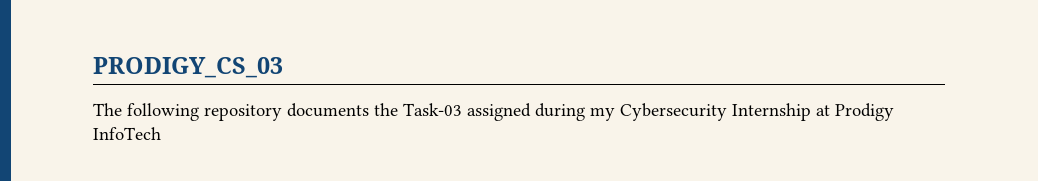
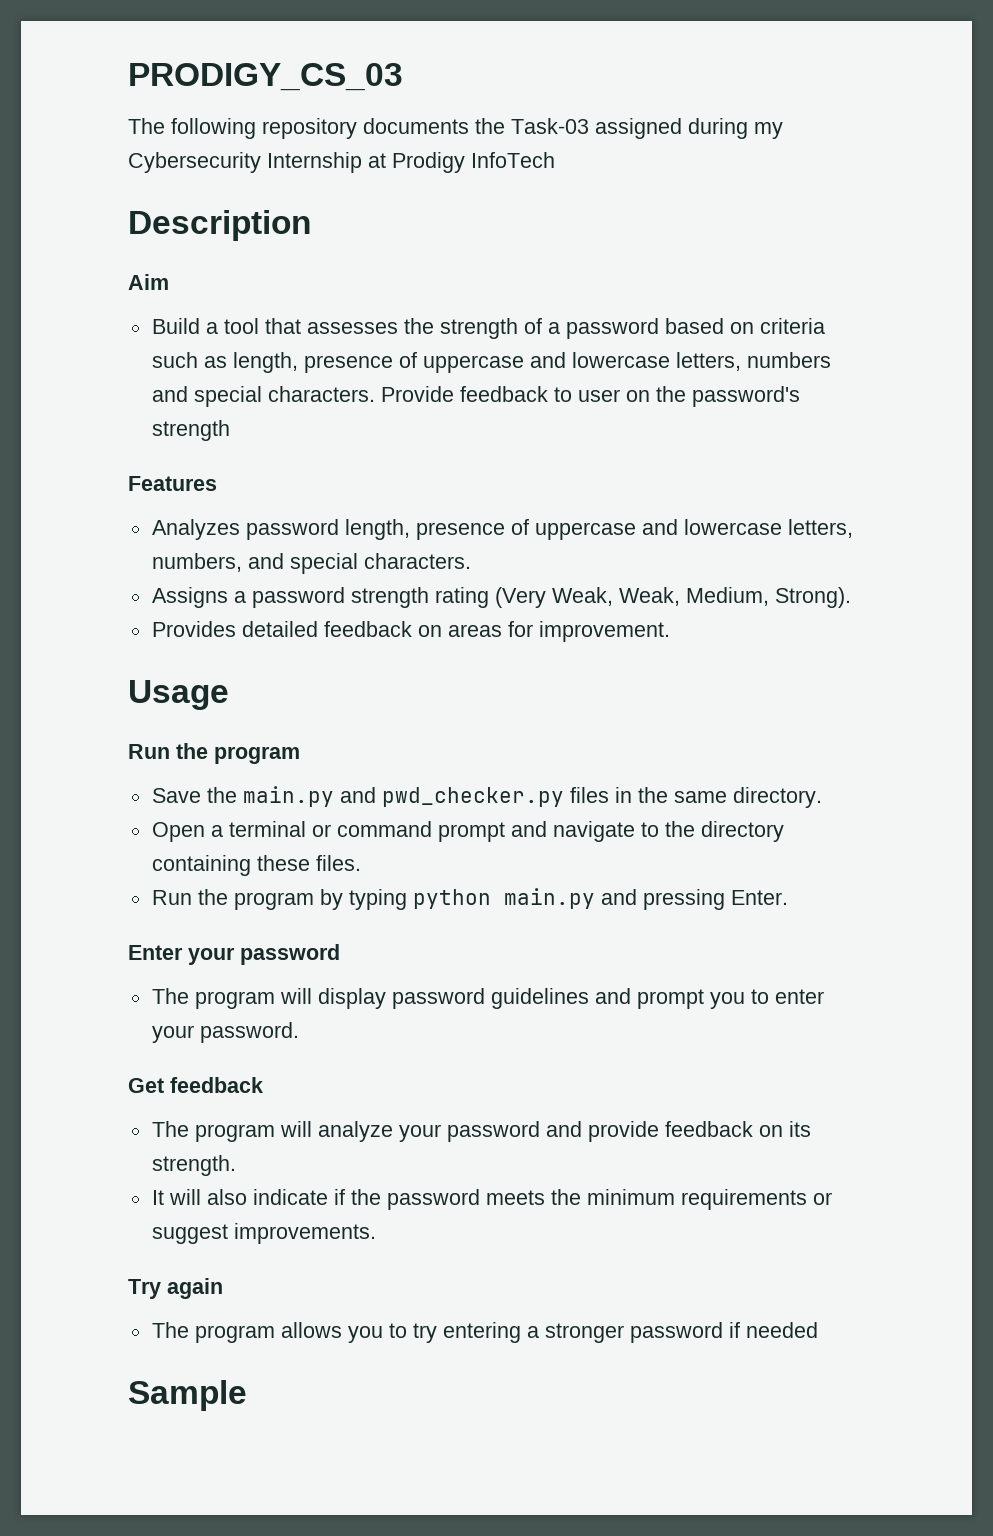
+ Description
+ Aim
+ Build a tool that assesses the strength of a password based on criteria such as length, presence of uppercase and lowercase letters, numbers and special characters. Provide feedback to user on the password's strength
+ Features
+ Analyzes password length, presence of uppercase and lowercase letters, numbers, and special characters.
+ Assigns a password strength rating (Very Weak, Weak, Medium, Strong).
+ Provides detailed feedback on areas for improvement.
+ Usage
+ Run the program
+ Save the main.py and pwd_checker.py files in the same directory.
+ Open a terminal or command prompt and navigate to the directory containing these files.
+ Run the program by typing python main.py and pressing Enter.
+ Enter your password
+ The program will display password guidelines and prompt you to enter your password.
+ Get feedback
+ The program will analyze your password and provide feedback on its strength.
+ It will also indicate if the password meets the minimum requirements or suggest improvements.
+ Try again
+ The program allows you to try entering a stronger password if needed
+ Sample

